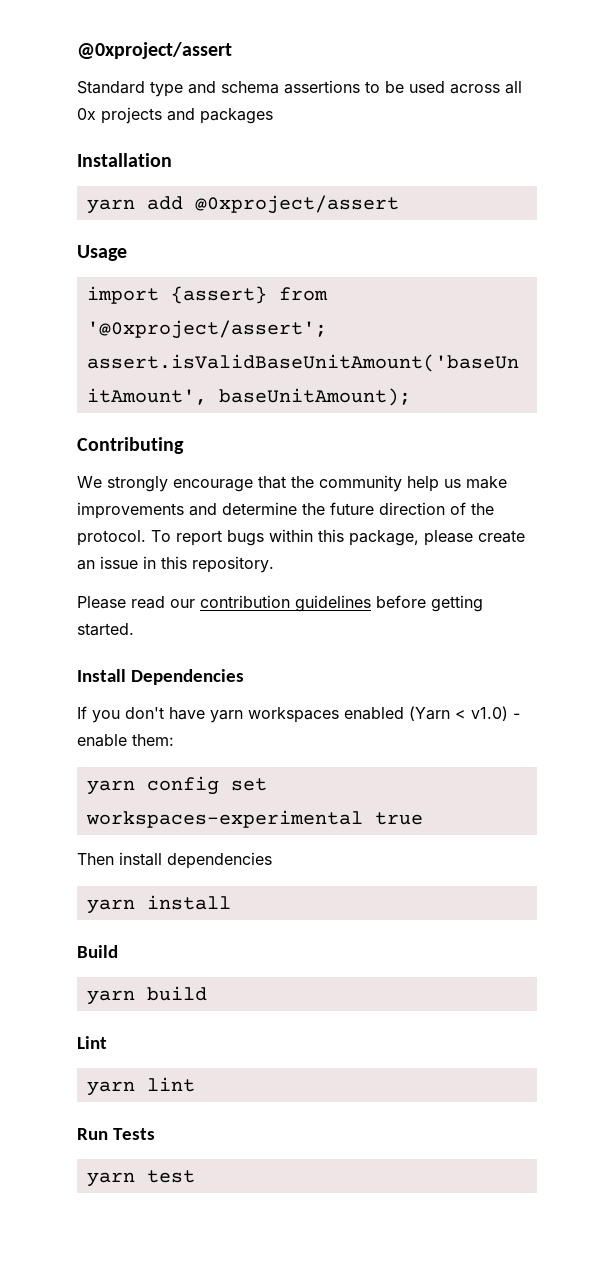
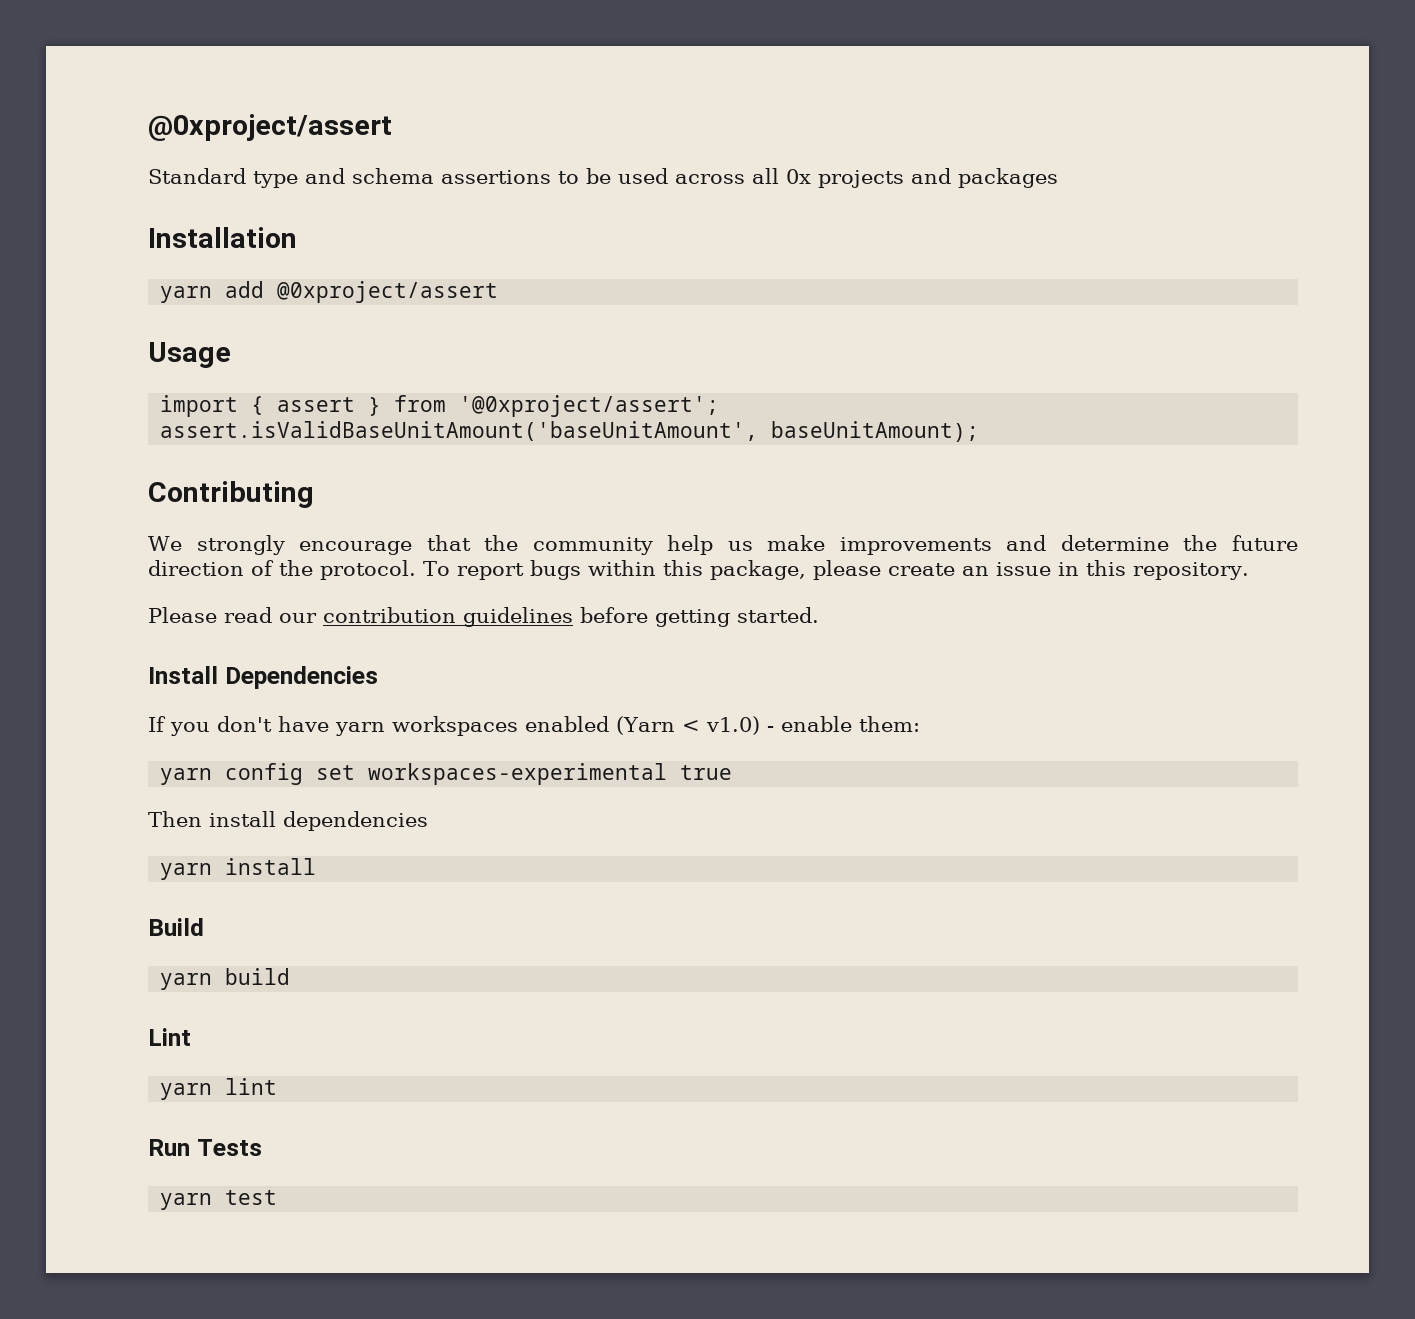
- import {assert} from '@0xproject/assert';
+ import { assert } from '@0xproject/assert';

